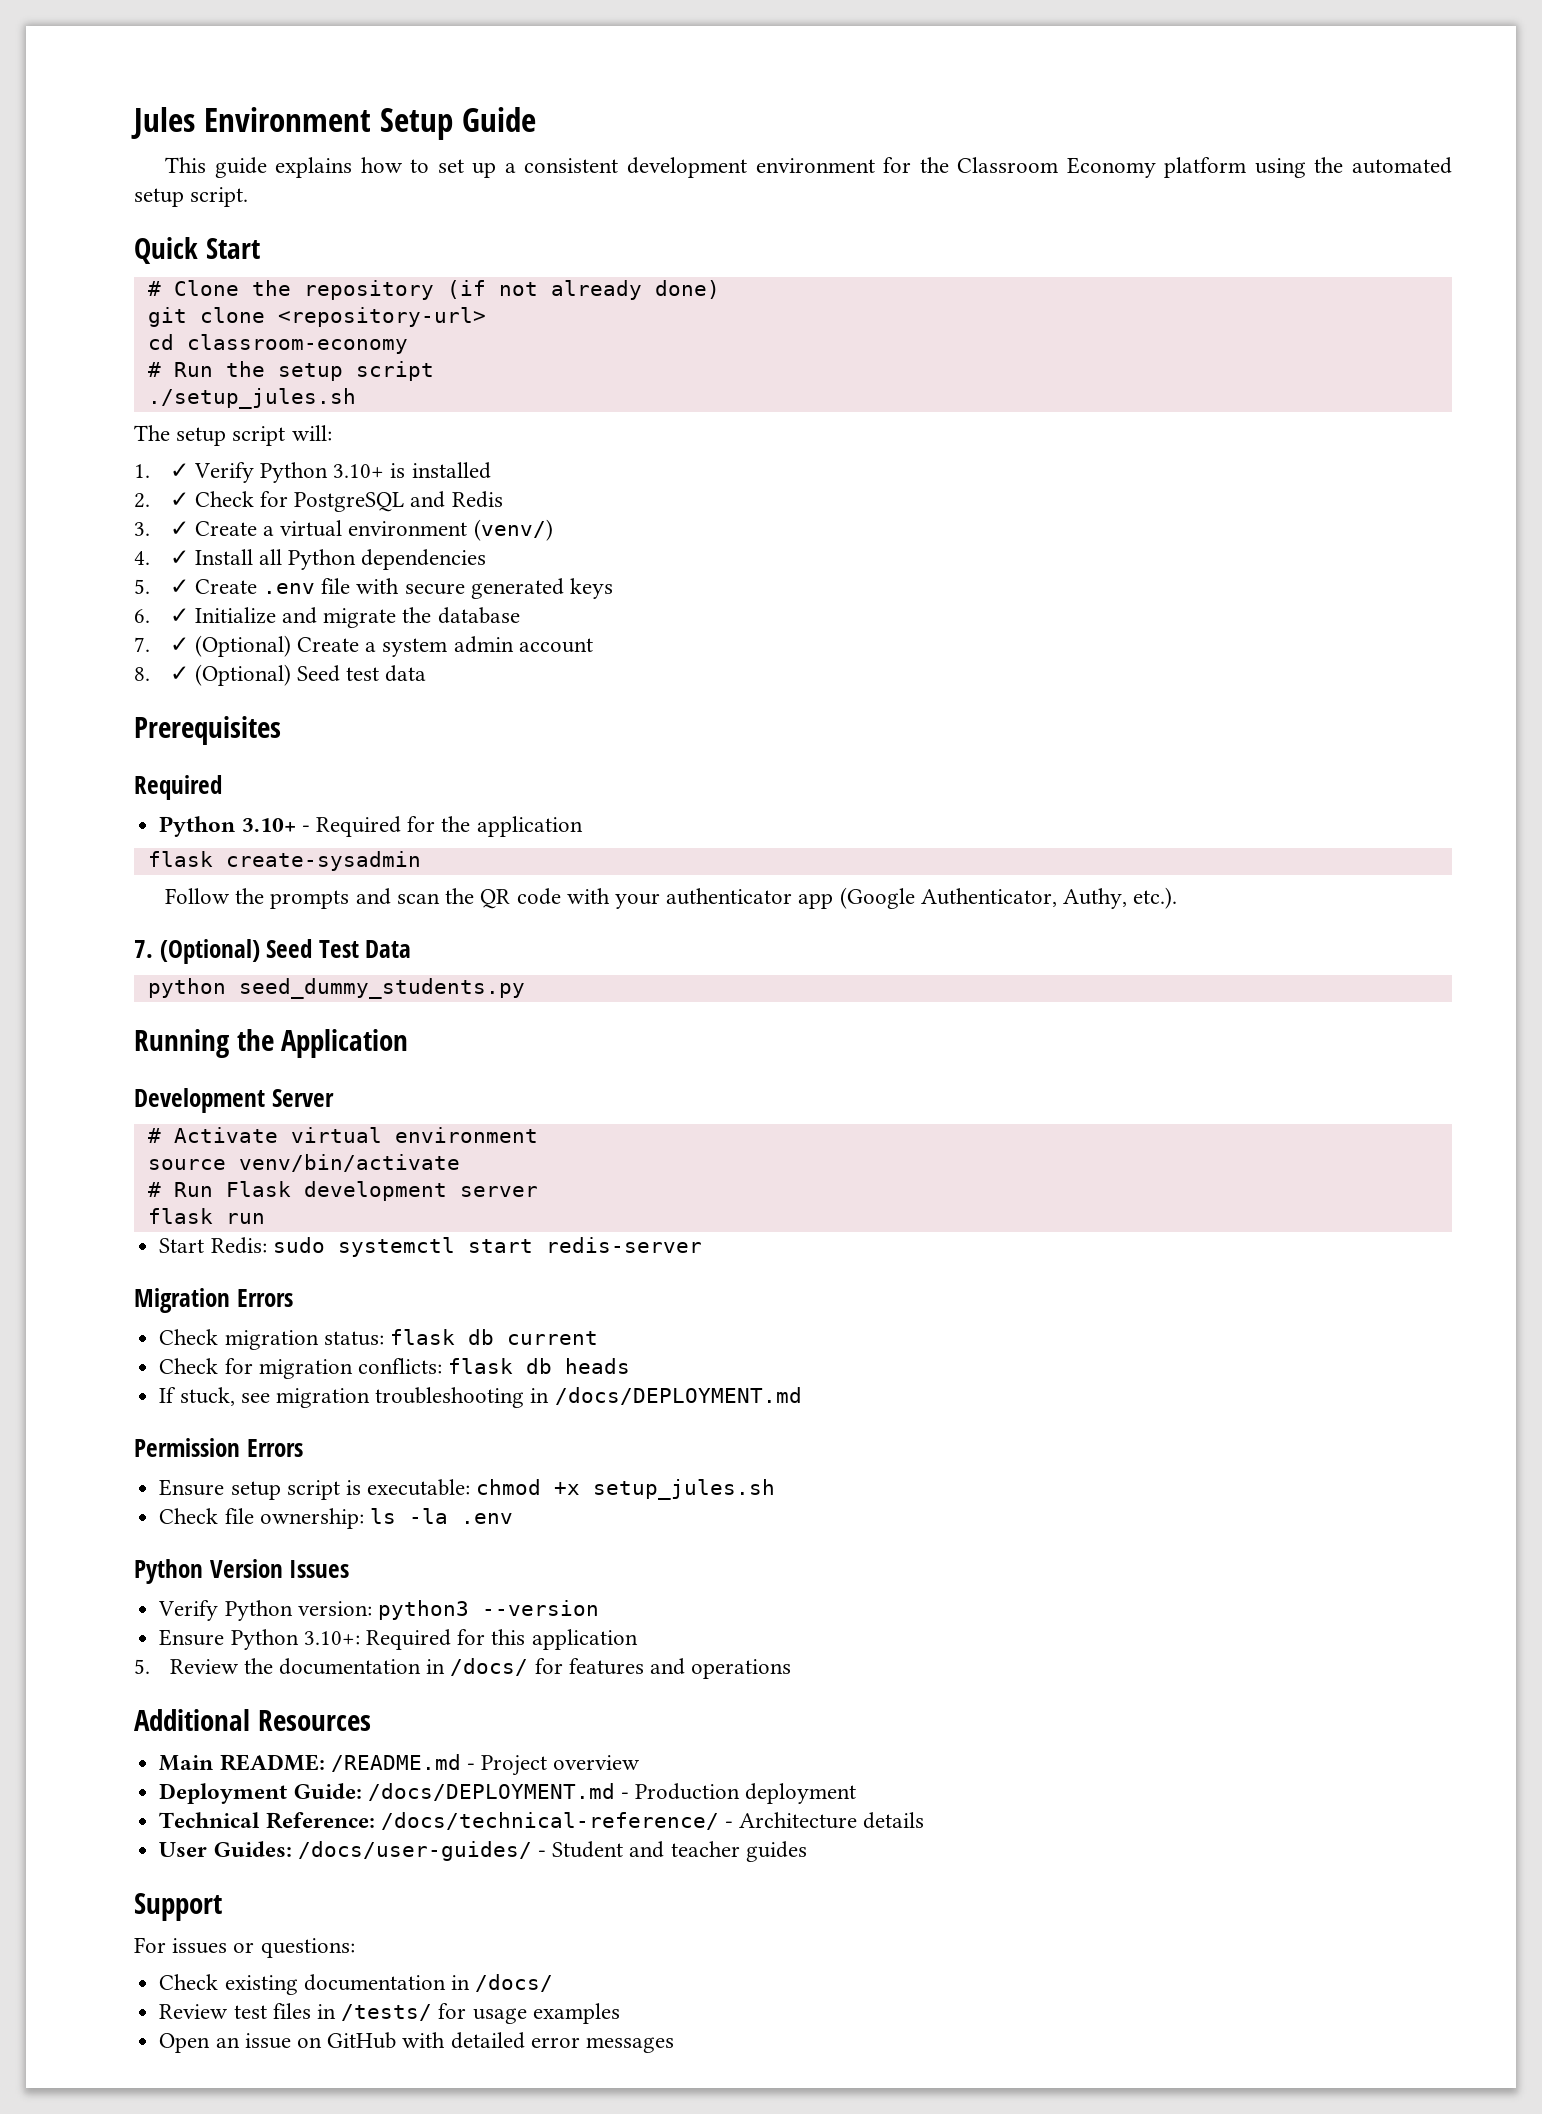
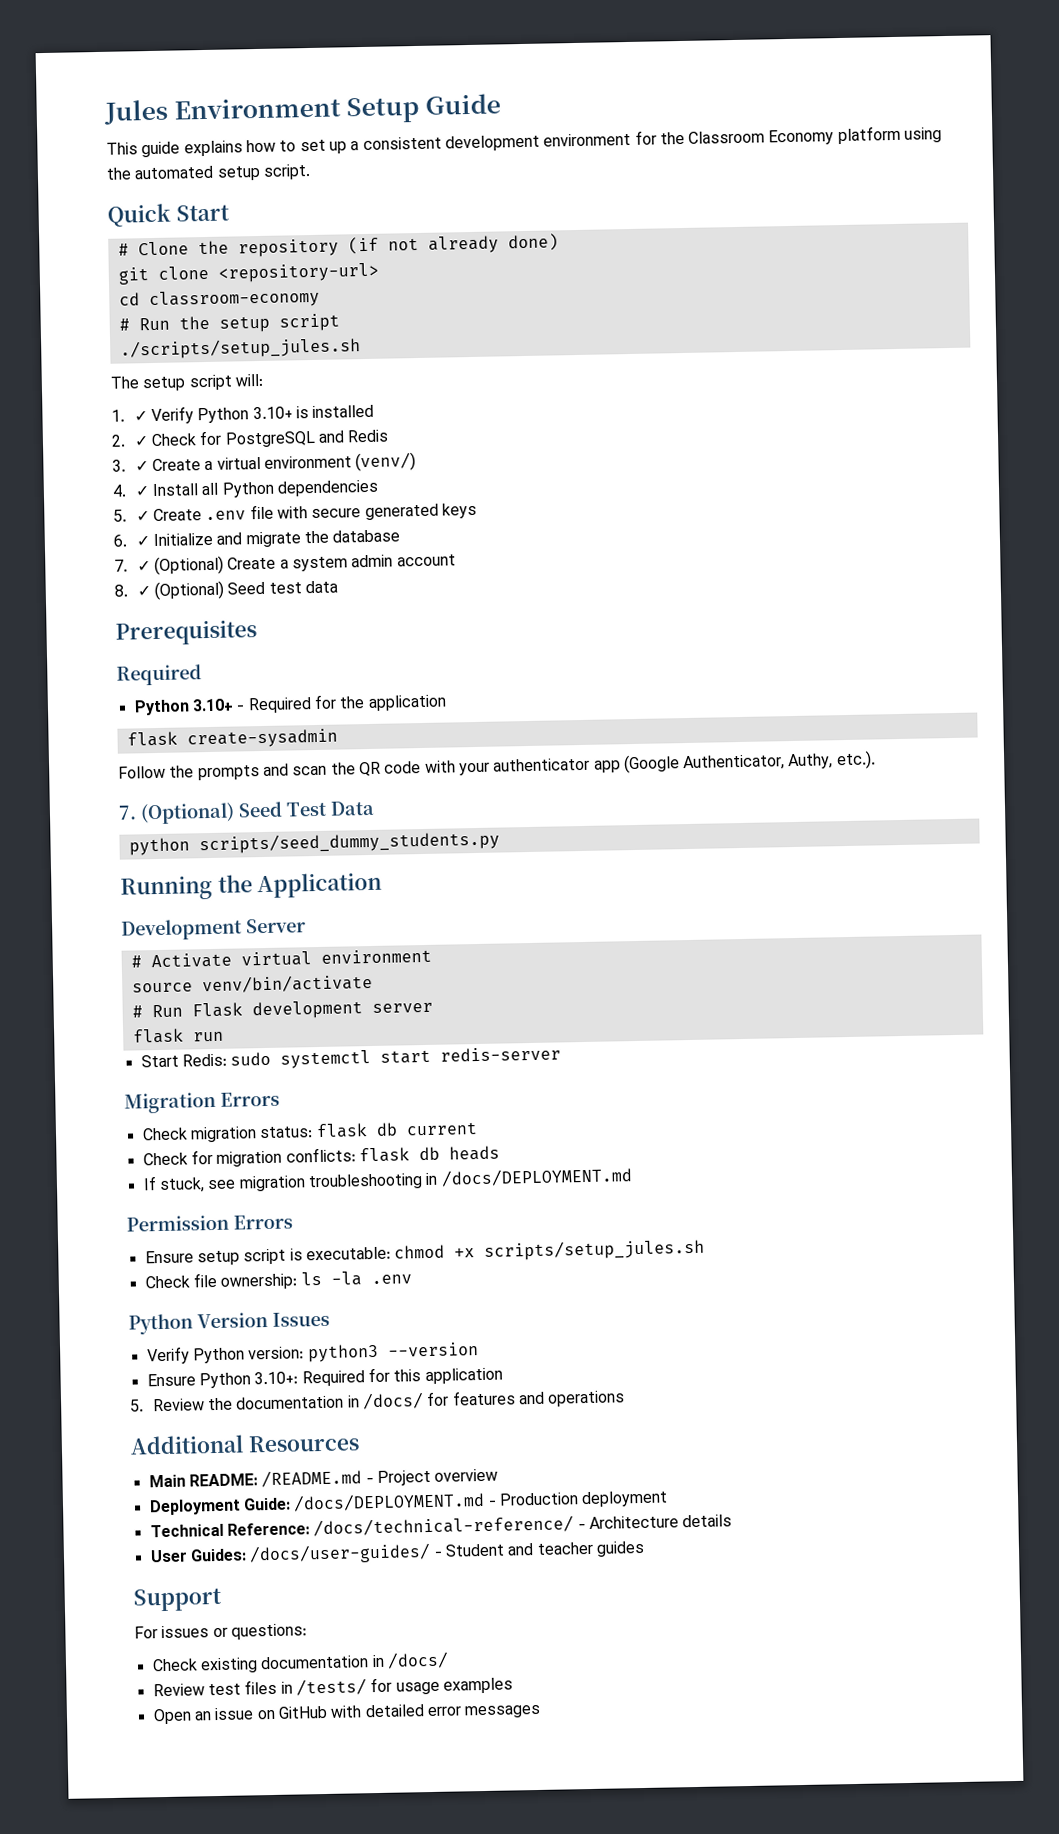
- ./setup_jules.sh
+ ./scripts/setup_jules.sh
- python seed_dummy_students.py
+ python scripts/seed_dummy_students.py
- Ensure setup script is executable: chmod +x setup_jules.sh
+ Ensure setup script is executable: chmod +x scripts/setup_jules.sh

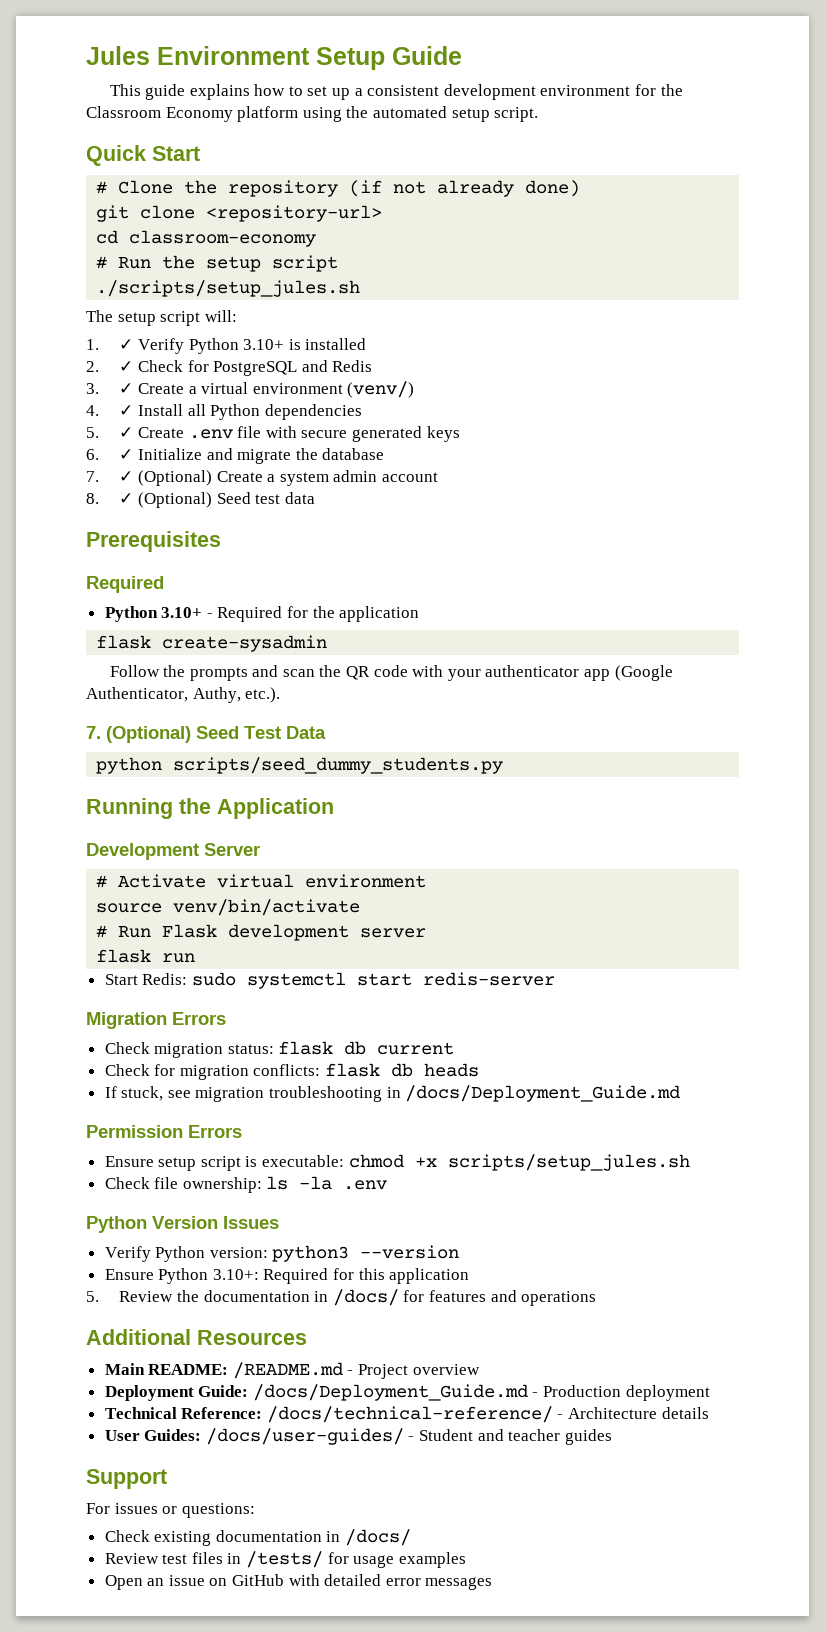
- If stuck, see migration troubleshooting in /docs/DEPLOYMENT.md
+ If stuck, see migration troubleshooting in /docs/Deployment_Guide.md
- Deployment Guide: /docs/DEPLOYMENT.md - Production deployment
+ Deployment Guide: /docs/Deployment_Guide.md - Production deployment

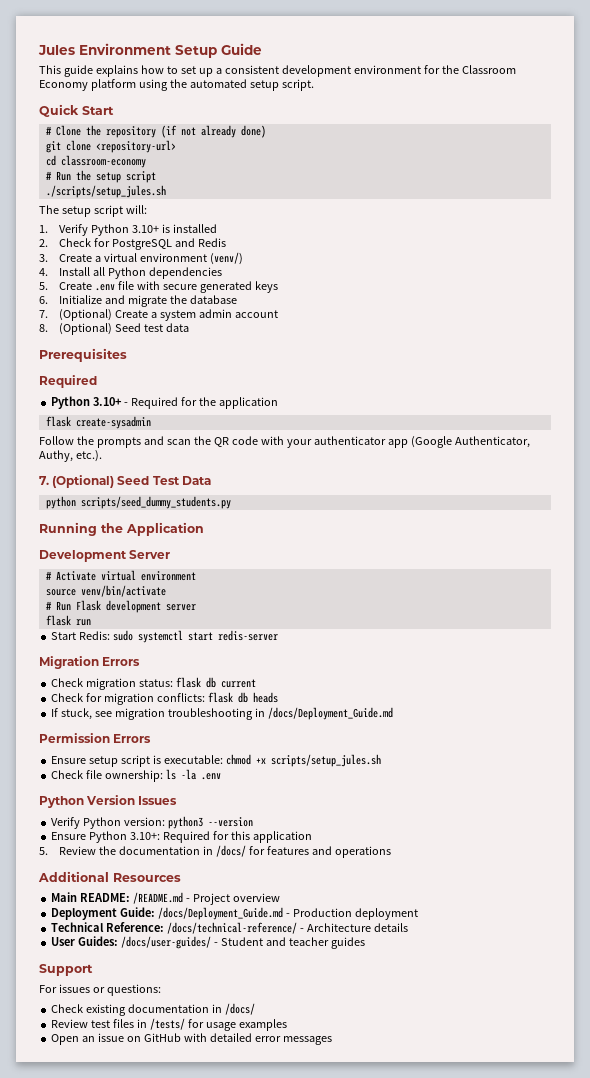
- 1. ✓ Verify Python 3.10+ is installed
+ 1. Verify Python 3.10+ is installed
- 2. ✓ Check for PostgreSQL and Redis
+ 2. Check for PostgreSQL and Redis
- 3. ✓ Create a virtual environment (venv/)
+ 3. Create a virtual environment (venv/)
- 4. ✓ Install all Python dependencies
+ 4. Install all Python dependencies
- 5. ✓ Create .env file with secure generated keys
+ 5. Create .env file with secure generated keys
- 6. ✓ Initialize and migrate the database
+ 6. Initialize and migrate the database
- 7. ✓ (Optional) Create a system admin account
+ 7. (Optional) Create a system admin account
- 8. ✓ (Optional) Seed test data
+ 8. (Optional) Seed test data

